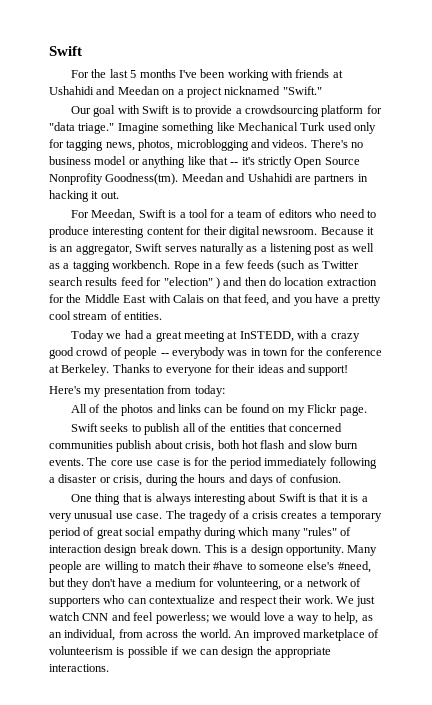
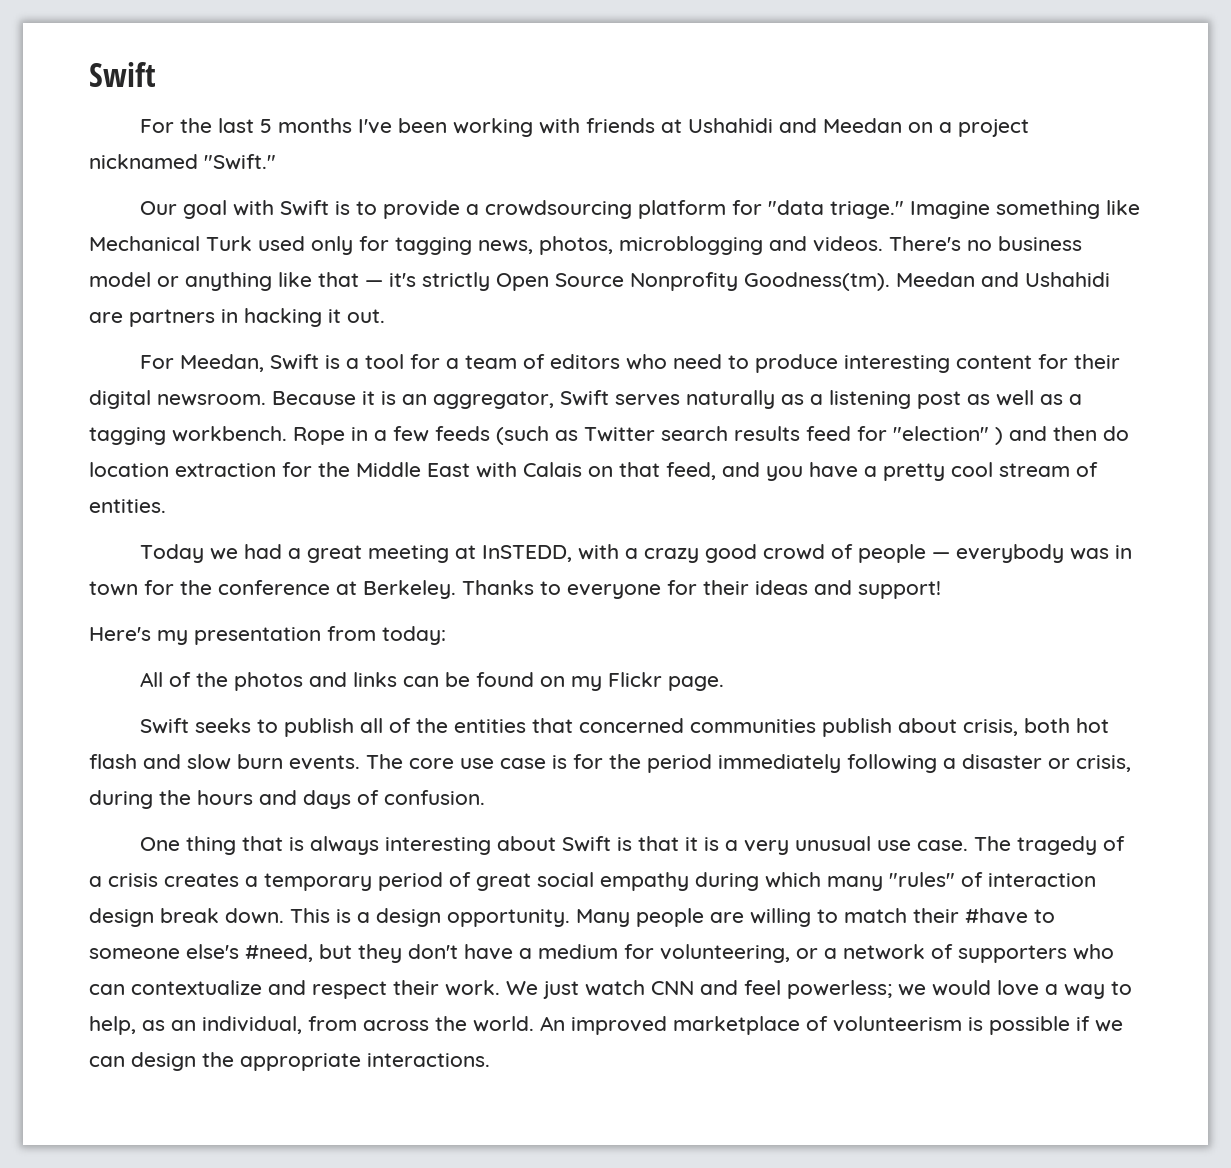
- There's no business model or anything like that -- it's strictly Open Source Nonprofity Goodness(tm).
+ There's no business model or anything like that — it's strictly Open Source Nonprofity Goodness(tm).
- Today we had a great meeting at InSTEDD, with a crazy good crowd of people -- everybody was in town for the conference at Berkeley.
+ Today we had a great meeting at InSTEDD, with a crazy good crowd of people — everybody was in town for the conference at Berkeley.

